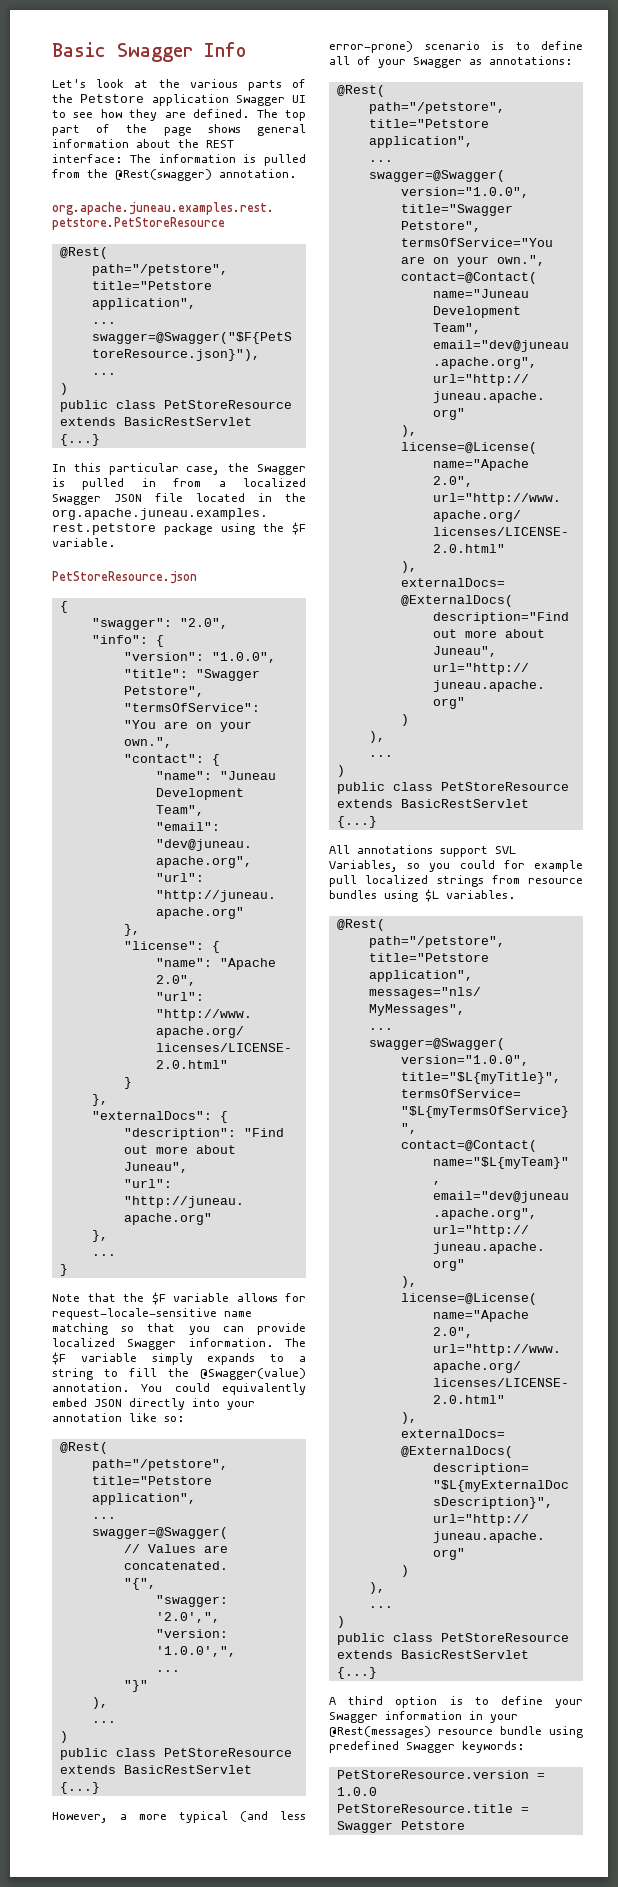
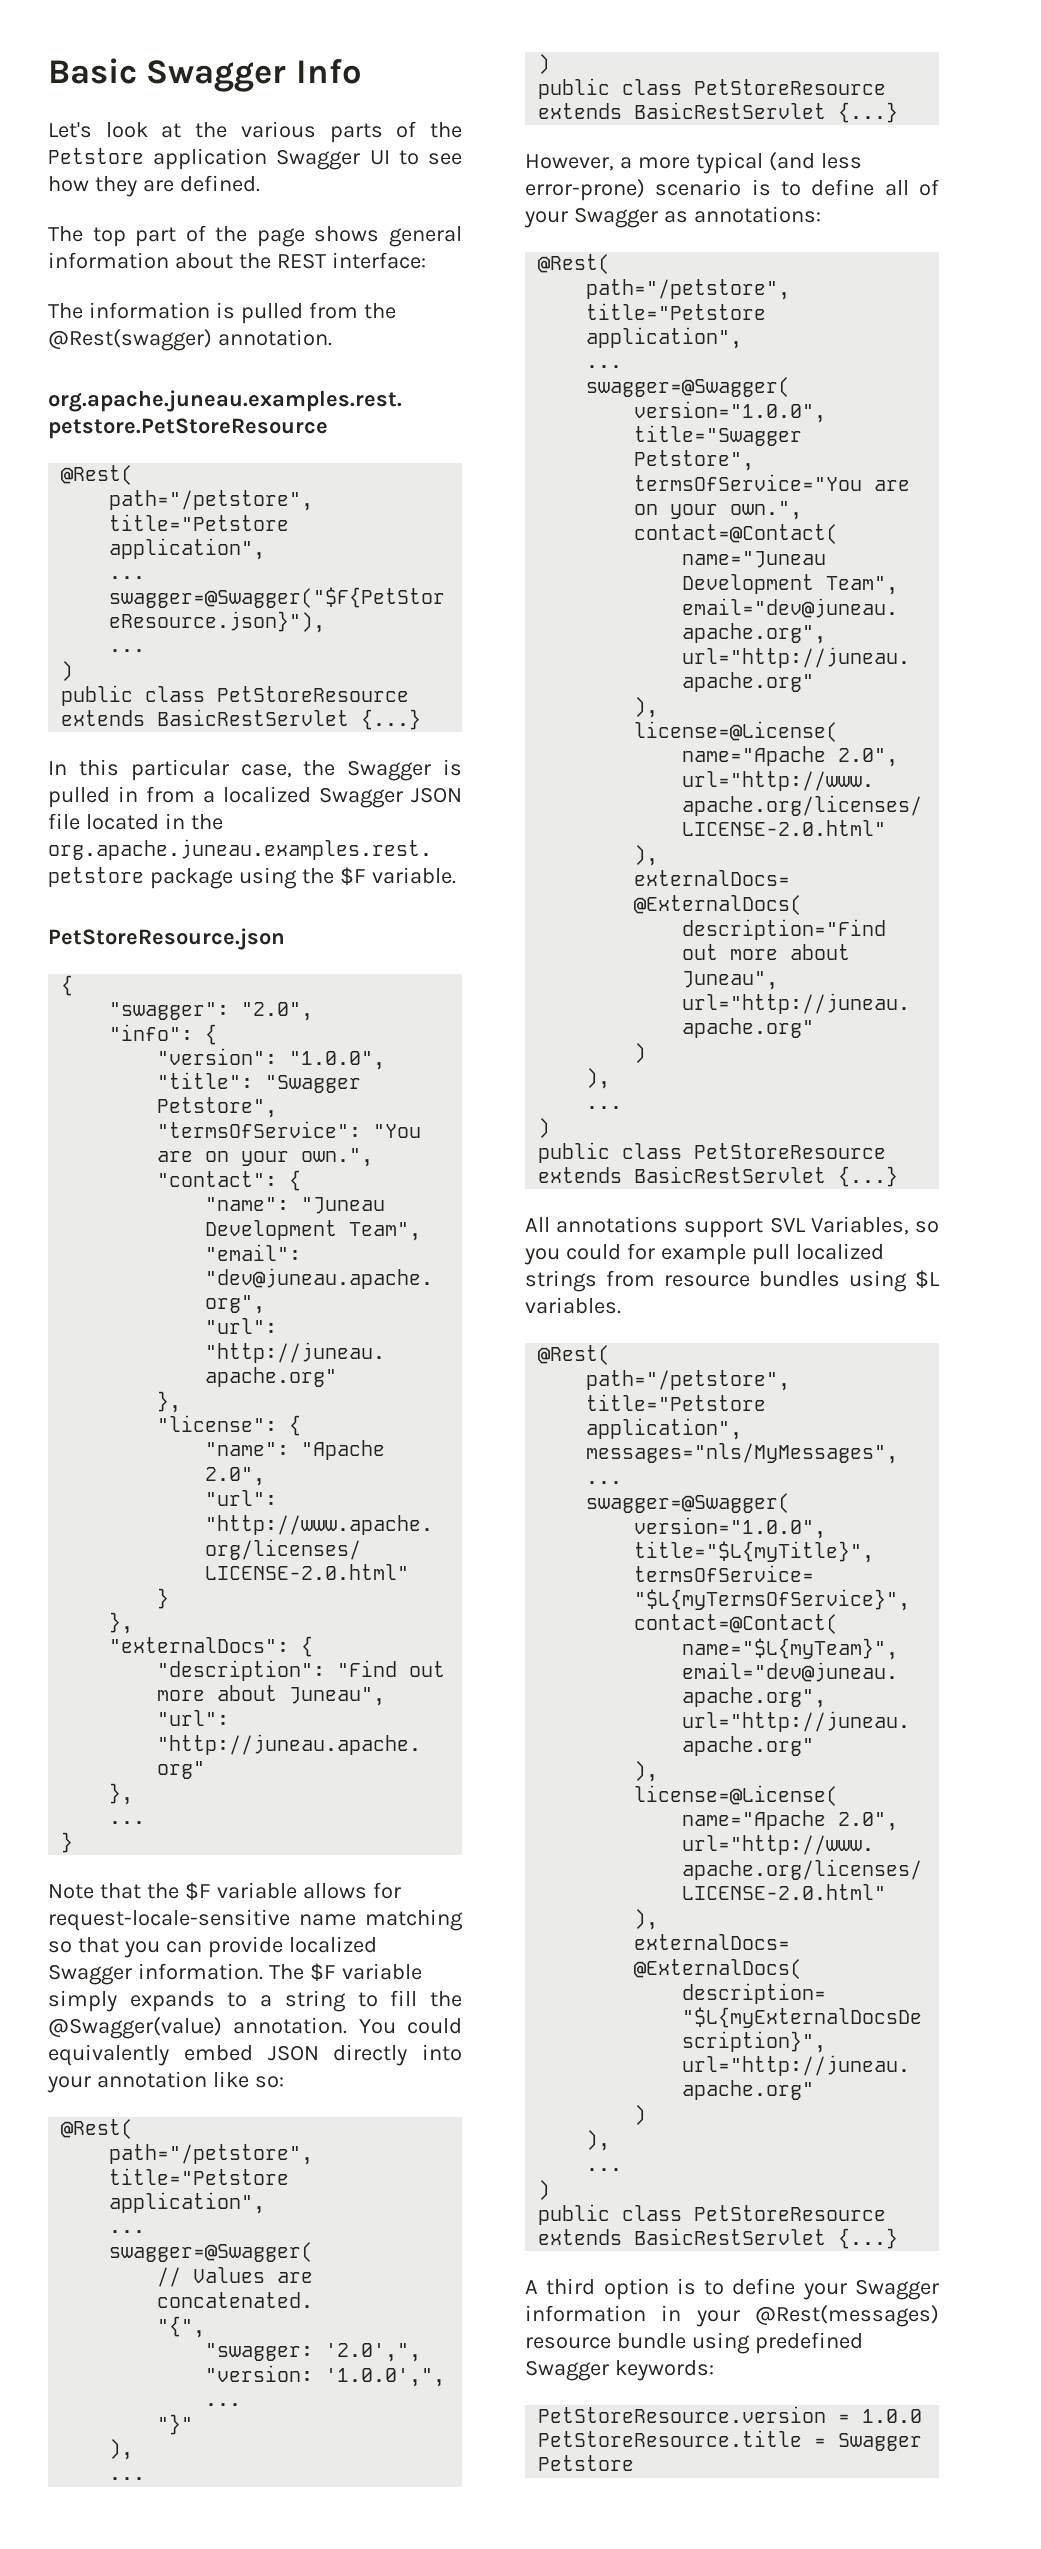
- Let's look at the various parts of the Petstore application Swagger UI to see how they are defined. The top part of the page shows general information about the REST interface: The information is pulled from the @Rest(swagger) annotation.
+ Let's look at the various parts of the Petstore application Swagger UI to see how they are defined.
+ The top part of the page shows general information about the REST interface:
+ The information is pulled from the @Rest(swagger) annotation.

